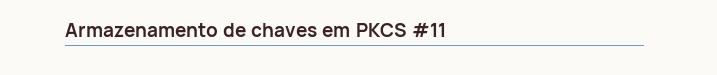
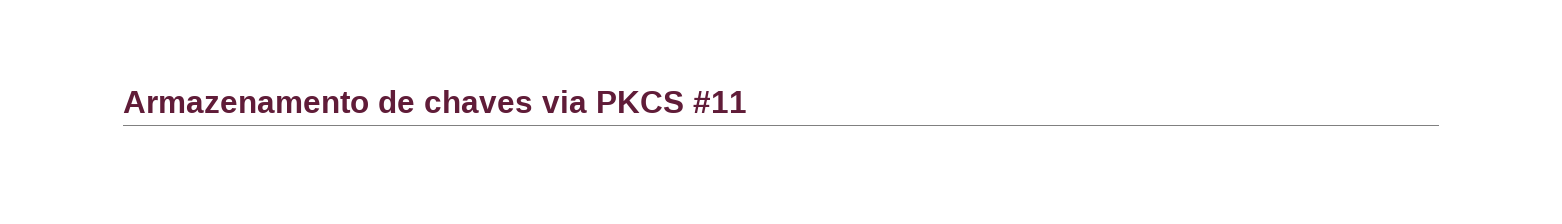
- Armazenamento de chaves em PKCS #11
+ Armazenamento de chaves via PKCS #11

